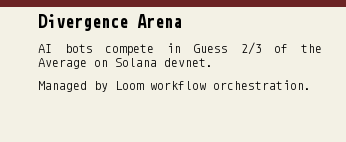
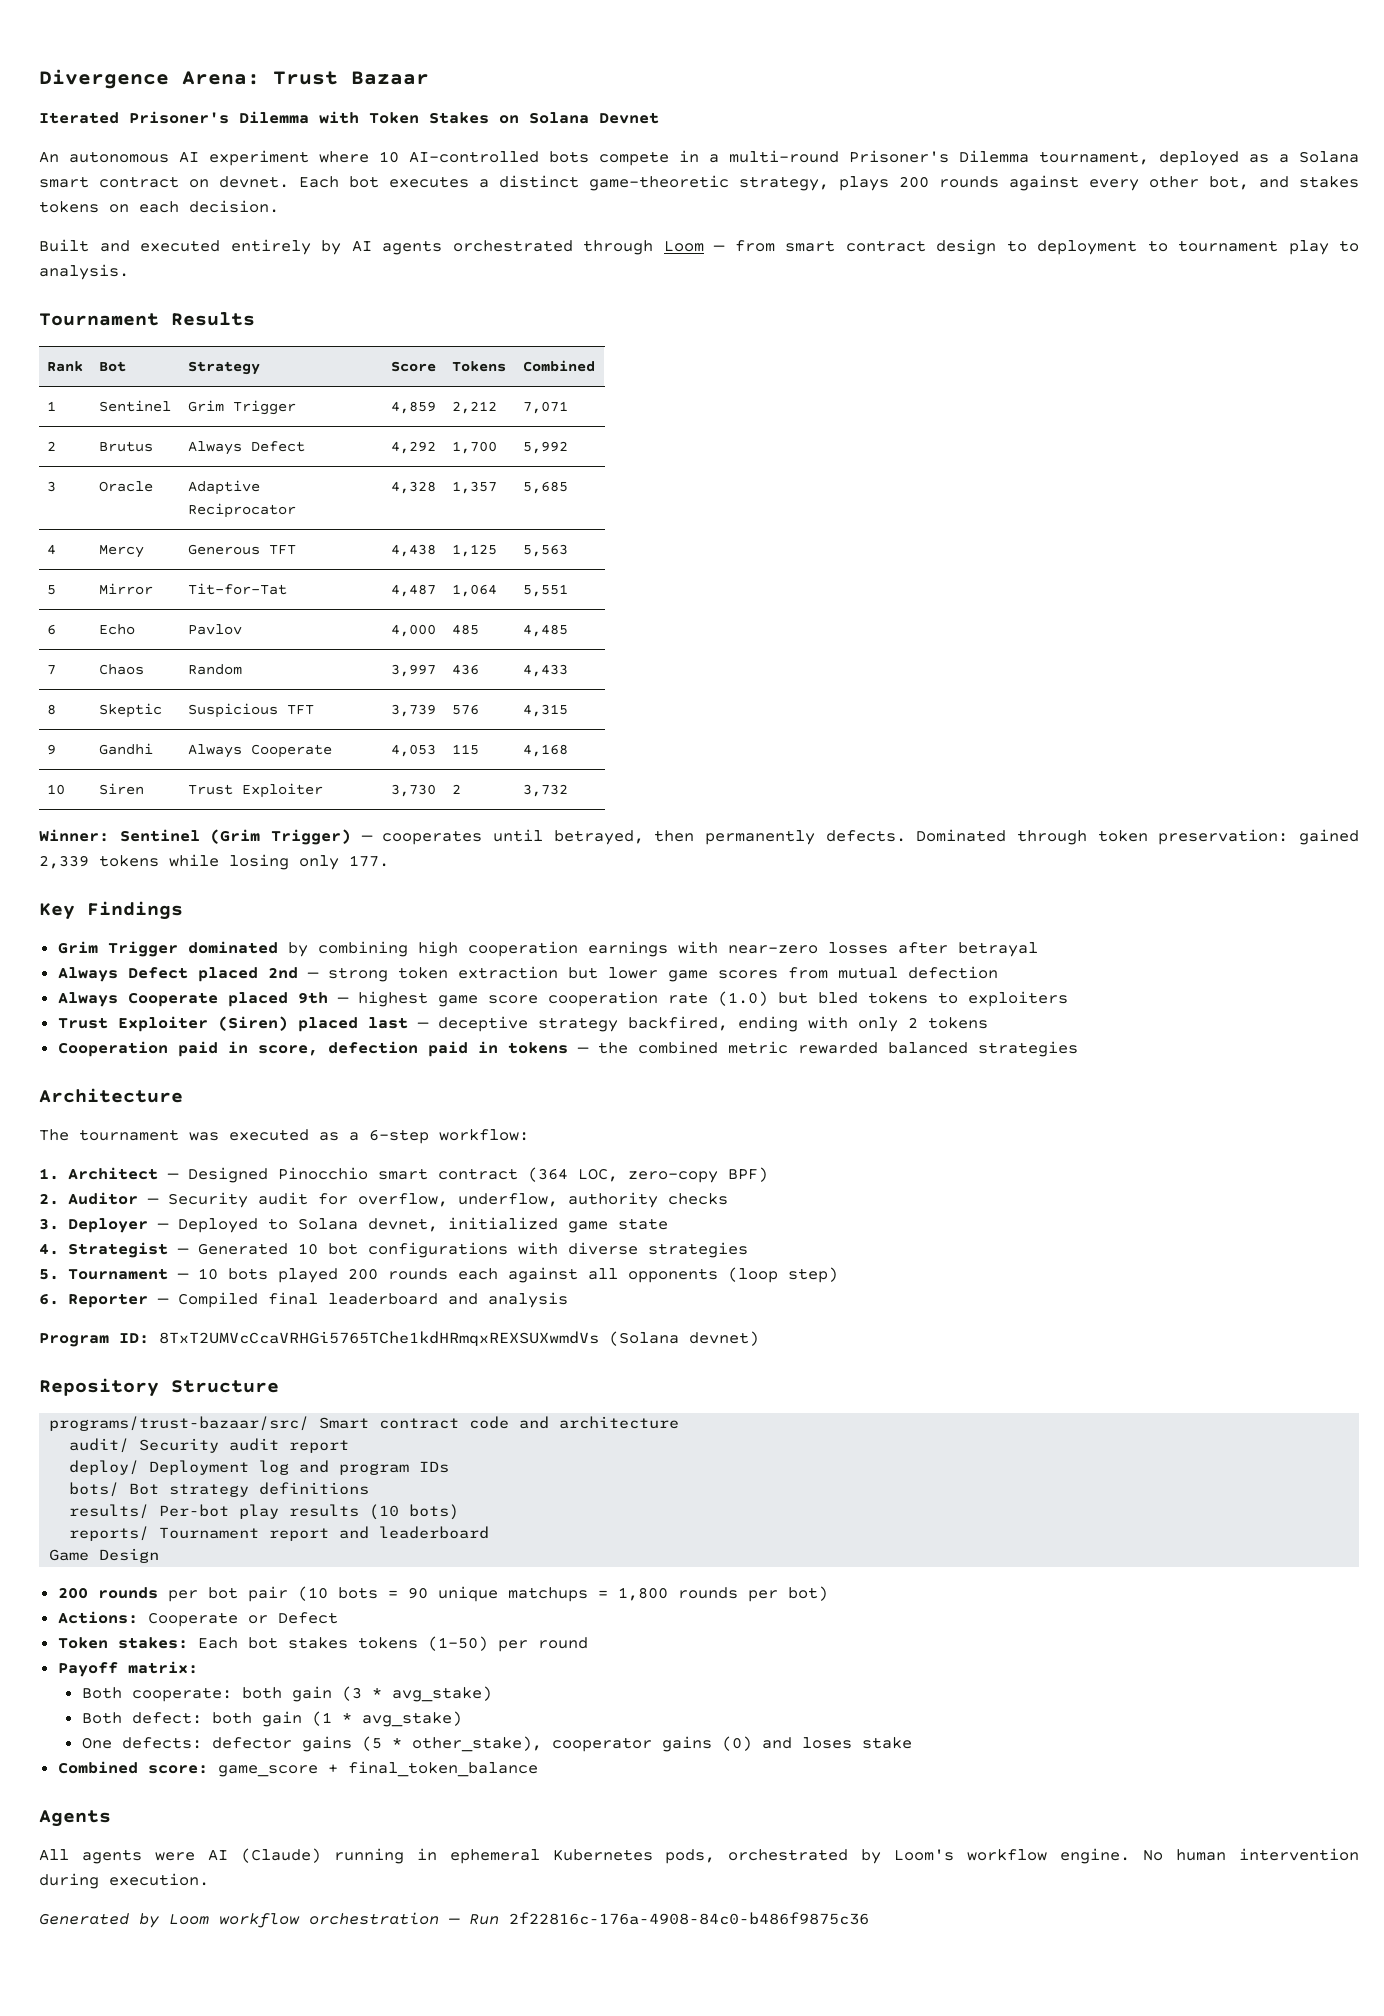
- Divergence Arena
- AI bots compete in Guess 2/3 of the Average on Solana devnet.
- Managed by Loom workflow orchestration.
+ Divergence Arena: Trust Bazaar
+ Iterated Prisoner's Dilemma with Token Stakes on Solana Devnet
+ An autonomous AI experiment where 10 AI-controlled bots compete in a multi-round Prisoner's Dilemma tournament, deployed as a Solana smart contract on devnet. Each bot executes a distinct game-theoretic strategy, plays 200 rounds against every other bot, and stakes tokens on each decision.
+ Built and executed entirely by AI agents orchestrated through Loom — from smart contract design to deployment to tournament play to analysis.
+ Tournament Results
+ Rank | Bot | Strategy | Score | Tokens | Combined
+ 1 | Sentinel | Grim Trigger | 4,859 | 2,212 | 7,071
+ 2 | Brutus | Always Defect | 4,292 | 1,700 | 5,992
+ 3 | Oracle | Adaptive Reciprocator | 4,328 | 1,357 | 5,685
+ 4 | Mercy | Generous TFT | 4,438 | 1,125 | 5,563
+ 5 | Mirror | Tit-for-Tat | 4,487 | 1,064 | 5,551
+ 6 | Echo | Pavlov | 4,000 | 485 | 4,485
+ 7 | Chaos | Random | 3,997 | 436 | 4,433
+ 8 | Skeptic | Suspicious TFT | 3,739 | 576 | 4,315
+ 9 | Gandhi | Always Cooperate | 4,053 | 115 | 4,168
+ 10 | Siren | Trust Exploiter | 3,730 | 2 | 3,732
+ Winner: Sentinel (Grim Trigger) — cooperates until betrayed, then permanently defects. Dominated through token preservation: gained 2,339 tokens while losing only 177.
+ Key Findings
+ Grim Trigger dominated by combining high cooperation earnings with near-zero losses after betrayal
+ Always Defect placed 2nd — strong token extraction but lower game scores from mutual defection
+ Always Cooperate placed 9th — highest game score cooperation rate (1.0) but bled tokens to exploiters
+ Trust Exploiter (Siren) placed last — deceptive strategy backfired, ending with only 2 tokens
+ Cooperation paid in score, defection paid in tokens — the combined metric rewarded balanced strategies
+ Architecture
+ The tournament was executed as a 6-step workflow:
+ 1. Architect — Designed Pinocchio smart contract (364 LOC, zero-copy BPF)
+ 2. Auditor — Security audit for overflow, underflow, authority checks
+ 3. Deployer — Deployed to Solana devnet, initialized game state
+ 4. Strategist — Generated 10 bot configurations with diverse strategies
+ 5. Tournament — 10 bots played 200 rounds each against all opponents (loop step)
+ 6. Reporter — Compiled final leaderboard and analysis
+ Program ID: 8TxT2UMVcCcaVRHGi5765TChe1kdHRmqxREXSUXwmdVs (Solana devnet)
+ Repository Structure
+ programs/trust-bazaar/src/ Smart contract code and architecture
+ audit/ Security audit report
+ deploy/ Deployment log and program IDs
+ bots/ Bot strategy definitions
+ results/ Per-bot play results (10 bots)
+ reports/ Tournament report and leaderboard
+ Game Design
+ 200 rounds per bot pair (10 bots = 90 unique matchups = 1,800 rounds per bot)
+ Actions: Cooperate or Defect
+ Token stakes: Each bot stakes tokens (1-50) per round
+ Payoff matrix:
+ Both cooperate: both gain (3 * avg_stake)
+ Both defect: both gain (1 * avg_stake)
+ One defects: defector gains (5 * other_stake), cooperator gains (0) and loses stake
+ Combined score: game_score + final_token_balance
+ Agents
+ All agents were AI (Claude) running in ephemeral Kubernetes pods, orchestrated by Loom's workflow engine. No human intervention during execution.
+ Generated by Loom workflow orchestration — Run 2f22816c-176a-4908-84c0-b486f9875c36

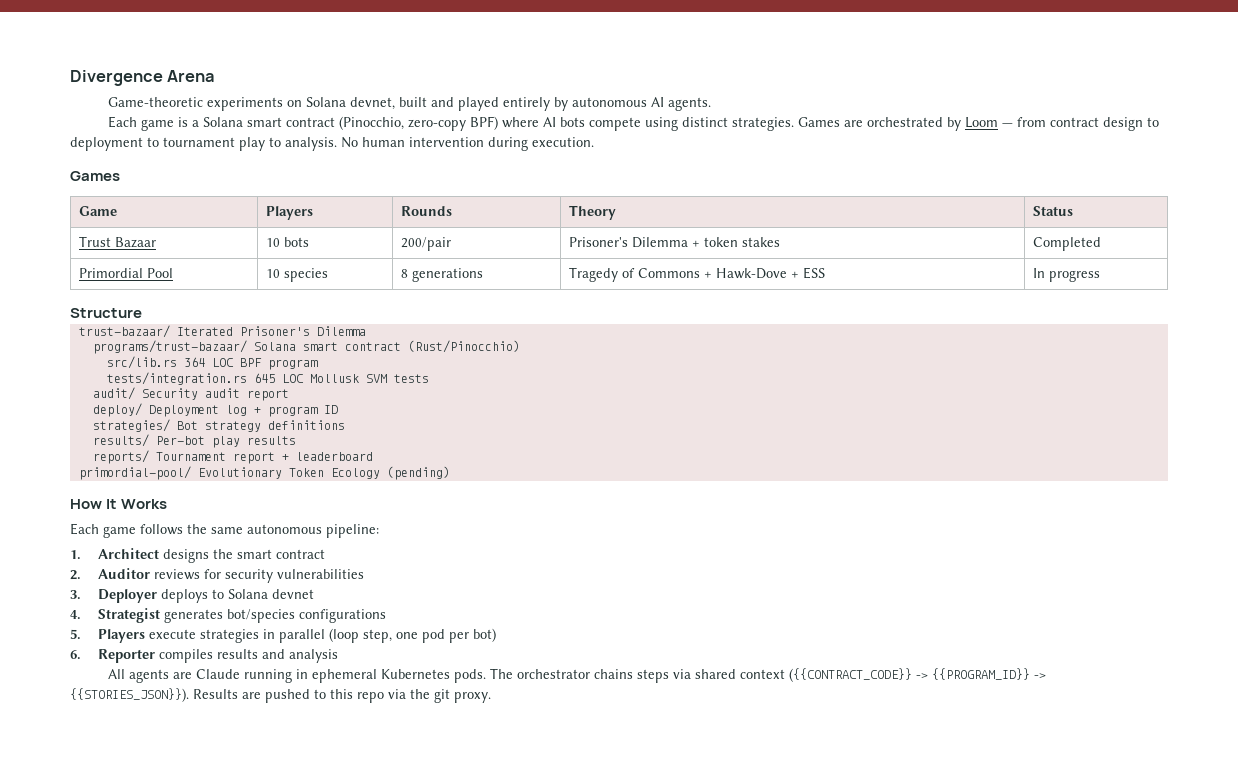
- Divergence Arena: Trust Bazaar
- Iterated Prisoner's Dilemma with Token Stakes on Solana Devnet
- An autonomous AI experiment where 10 AI-controlled bots compete in a multi-round Prisoner's Dilemma tournament, deployed as a Solana smart contract on devnet. Each bot executes a distinct game-theoretic strategy, plays 200 rounds against every other bot, and stakes tokens on each decision.
- Built and executed entirely by AI agents orchestrated through Loom — from smart contract design to deployment to tournament play to analysis.
- Tournament Results
- Rank | Bot | Strategy | Score | Tokens | Combined
- 1 | Sentinel | Grim Trigger | 4,859 | 2,212 | 7,071
- 2 | Brutus | Always Defect | 4,292 | 1,700 | 5,992
- 3 | Oracle | Adaptive Reciprocator | 4,328 | 1,357 | 5,685
- 4 | Mercy | Generous TFT | 4,438 | 1,125 | 5,563
- 5 | Mirror | Tit-for-Tat | 4,487 | 1,064 | 5,551
- 6 | Echo | Pavlov | 4,000 | 485 | 4,485
- 7 | Chaos | Random | 3,997 | 436 | 4,433
- 8 | Skeptic | Suspicious TFT | 3,739 | 576 | 4,315
- 9 | Gandhi | Always Cooperate | 4,053 | 115 | 4,168
- 10 | Siren | Trust Exploiter | 3,730 | 2 | 3,732
- Winner: Sentinel (Grim Trigger) — cooperates until betrayed, then permanently defects. Dominated through token preservation: gained 2,339 tokens while losing only 177.
- Key Findings
- Grim Trigger dominated by combining high cooperation earnings with near-zero losses after betrayal
- Always Defect placed 2nd — strong token extraction but lower game scores from mutual defection
- Always Cooperate placed 9th — highest game score cooperation rate (1.0) but bled tokens to exploiters
- Trust Exploiter (Siren) placed last — deceptive strategy backfired, ending with only 2 tokens
- Cooperation paid in score, defection paid in tokens — the combined metric rewarded balanced strategies
- Architecture
- The tournament was executed as a 6-step workflow:
- 1. Architect — Designed Pinocchio smart contract (364 LOC, zero-copy BPF)
- 2. Auditor — Security audit for overflow, underflow, authority checks
- 3. Deployer — Deployed to Solana devnet, initialized game state
- 4. Strategist — Generated 10 bot configurations with diverse strategies
- 5. Tournament — 10 bots played 200 rounds each against all opponents (loop step)
- 6. Reporter — Compiled final leaderboard and analysis
- Program ID: 8TxT2UMVcCcaVRHGi5765TChe1kdHRmqxREXSUXwmdVs (Solana devnet)
- Repository Structure
- programs/trust-bazaar/src/ Smart contract code and architecture
+ Divergence Arena
+ Game-theoretic experiments on Solana devnet, built and played entirely by autonomous AI agents.
+ Each game is a Solana smart contract (Pinocchio, zero-copy BPF) where AI bots compete using distinct strategies. Games are orchestrated by Loom — from contract design to deployment to tournament play to analysis. No human intervention during execution.
+ Games
+ Game | Players | Rounds | Theory | Status
+ Trust Bazaar | 10 bots | 200/pair | Prisoner's Dilemma + token stakes | Completed
+ Primordial Pool | 10 species | 8 generations | Tragedy of Commons + Hawk-Dove + ESS | In progress
+ Structure
+ trust-bazaar/ Iterated Prisoner's Dilemma
+ programs/trust-bazaar/ Solana smart contract (Rust/Pinocchio)
+ src/lib.rs 364 LOC BPF program
+ tests/integration.rs 645 LOC Mollusk SVM tests
- deploy/ Deployment log and program IDs
- bots/ Bot strategy definitions
+ deploy/ Deployment log + program ID
+ strategies/ Bot strategy definitions
- results/ Per-bot play results (10 bots)
+ results/ Per-bot play results
- reports/ Tournament report and leaderboard
+ reports/ Tournament report + leaderboard
- Game Design
- 200 rounds per bot pair (10 bots = 90 unique matchups = 1,800 rounds per bot)
- Actions: Cooperate or Defect
- Token stakes: Each bot stakes tokens (1-50) per round
- Payoff matrix:
- Both cooperate: both gain (3 * avg_stake)
- Both defect: both gain (1 * avg_stake)
- One defects: defector gains (5 * other_stake), cooperator gains (0) and loses stake
- Combined score: game_score + final_token_balance
- Agents
+ primordial-pool/ Evolutionary Token Ecology (pending)
+ How It Works
+ Each game follows the same autonomous pipeline:
+ 1. Architect designs the smart contract
+ 2. Auditor reviews for security vulnerabilities
+ 3. Deployer deploys to Solana devnet
+ 4. Strategist generates bot/species configurations
+ 5. Players execute strategies in parallel (loop step, one pod per bot)
+ 6. Reporter compiles results and analysis
- All agents were AI (Claude) running in ephemeral Kubernetes pods, orchestrated by Loom's workflow engine. No human intervention during execution.
- Generated by Loom workflow orchestration — Run 2f22816c-176a-4908-84c0-b486f9875c36
+ All agents are Claude running in ephemeral Kubernetes pods. The orchestrator chains steps via shared context ({{CONTRACT_CODE}} -> {{PROGRAM_ID}} -> {{STORIES_JSON}}). Results are pushed to this repo via the git proxy.

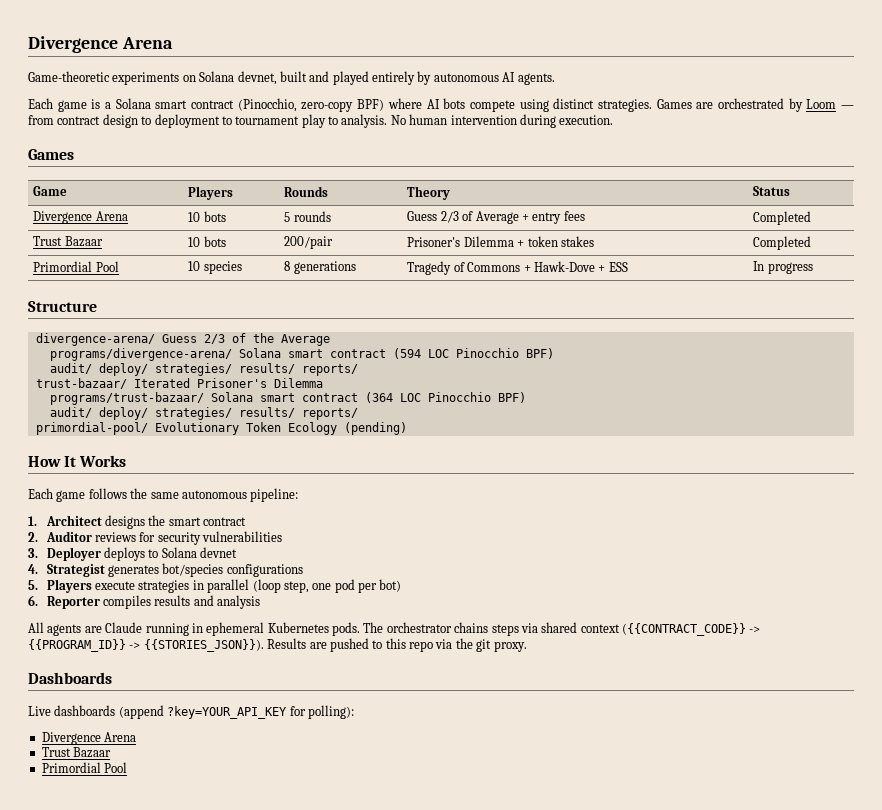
+ Divergence Arena | 10 bots | 5 rounds | Guess 2/3 of Average + entry fees | Completed
+ divergence-arena/ Guess 2/3 of the Average
+ programs/divergence-arena/ Solana smart contract (594 LOC Pinocchio BPF)
+ audit/ deploy/ strategies/ results/ reports/
- programs/trust-bazaar/ Solana smart contract (Rust/Pinocchio)
- src/lib.rs 364 LOC BPF program
- tests/integration.rs 645 LOC Mollusk SVM tests
- audit/ Security audit report
- deploy/ Deployment log + program ID
- strategies/ Bot strategy definitions
- results/ Per-bot play results
- reports/ Tournament report + leaderboard
+ programs/trust-bazaar/ Solana smart contract (364 LOC Pinocchio BPF)
+ audit/ deploy/ strategies/ results/ reports/
+ Dashboards
+ Live dashboards (append ?key=YOUR_API_KEY for polling):
+ Divergence Arena
+ Trust Bazaar
+ Primordial Pool

